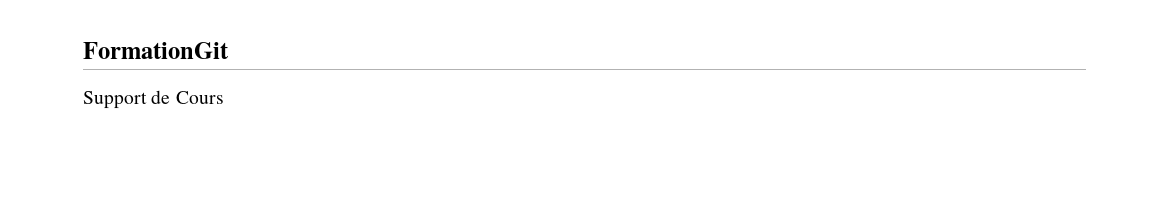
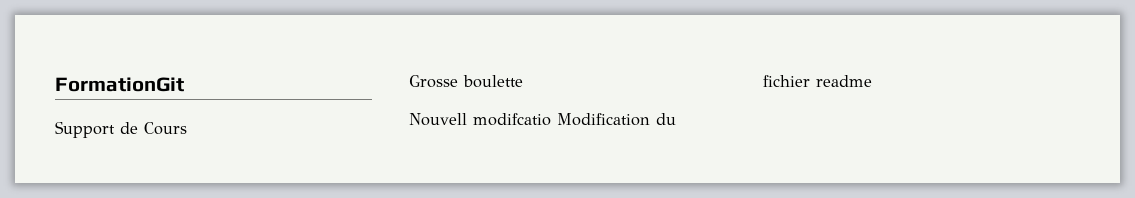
+ Grosse boulette
+ Nouvell modifcatio Modification du fichier readme

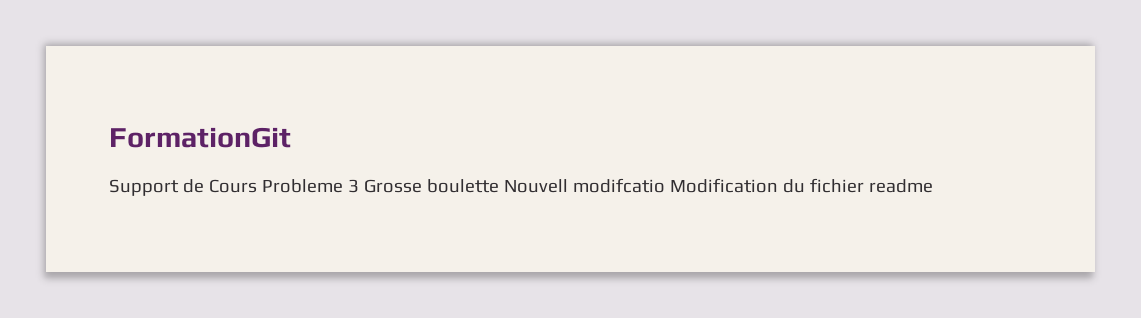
- Support de Cours
- Grosse boulette
- Nouvell modifcatio Modification du fichier readme
+ Support de Cours Probleme 3 Grosse boulette Nouvell modifcatio Modification du fichier readme

